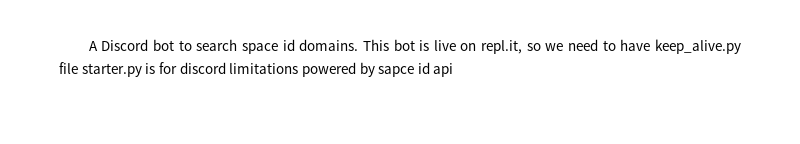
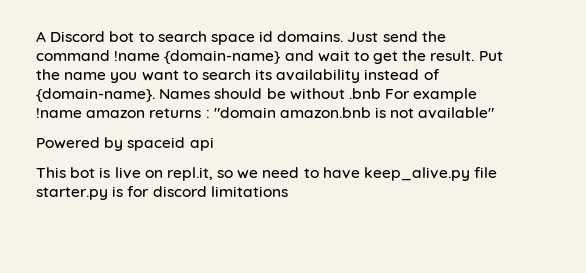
- A Discord bot to search space id domains. This bot is live on repl.it, so we need to have keep_alive.py file starter.py is for discord limitations powered by sapce id api
+ A Discord bot to search space id domains. Just send the command !name {domain-name} and wait to get the result. Put the name you want to search its availability instead of {domain-name}. Names should be without .bnb For example !name amazon returns : "domain amazon.bnb is not available"
+ Powered by spaceid api
+ This bot is live on repl.it, so we need to have keep_alive.py file starter.py is for discord limitations

